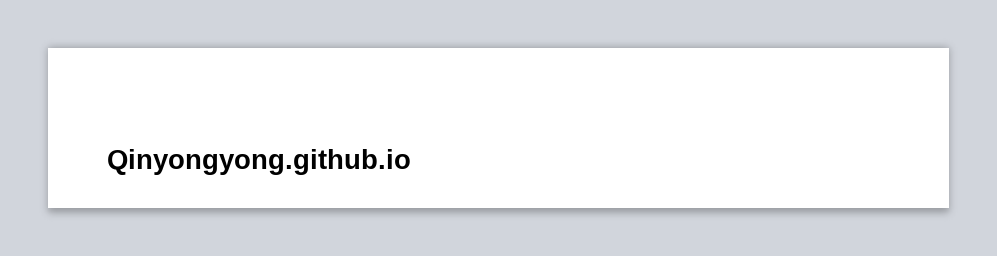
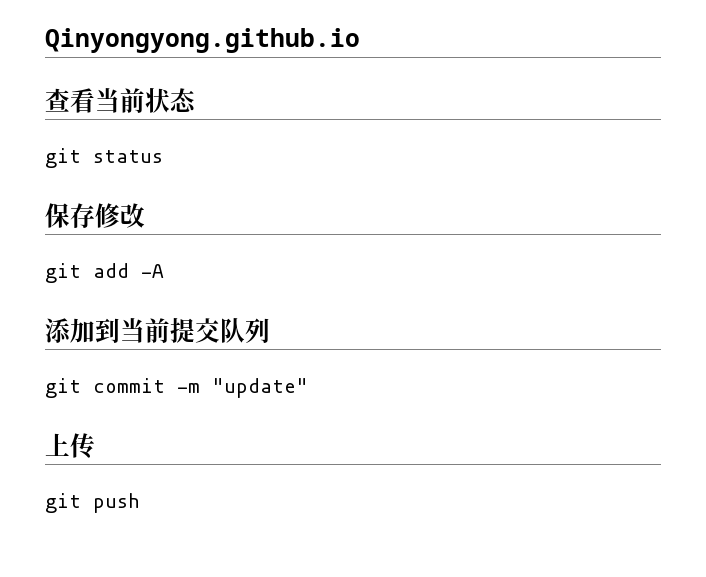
+ 查看当前状态
+ git status
+ 保存修改
+ git add -A
+ 添加到当前提交队列
+ git commit -m "update"
+ 上传
+ git push

